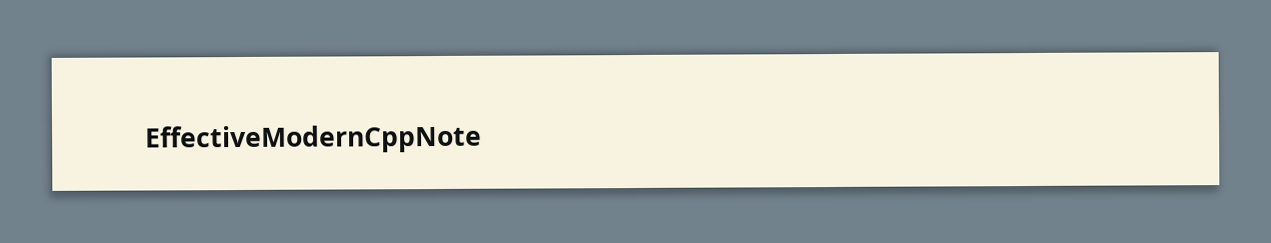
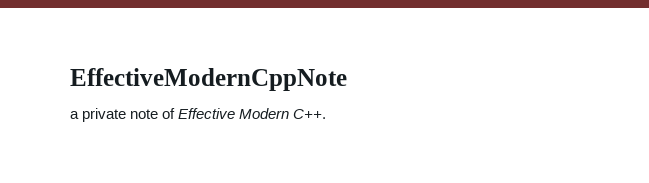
+ a private note of Effective Modern C++.

